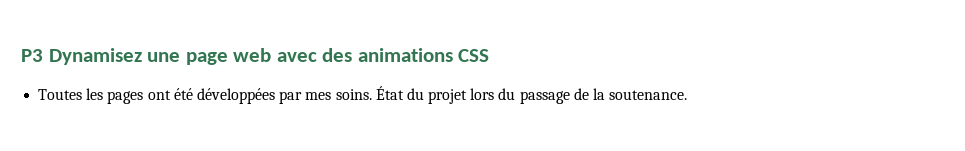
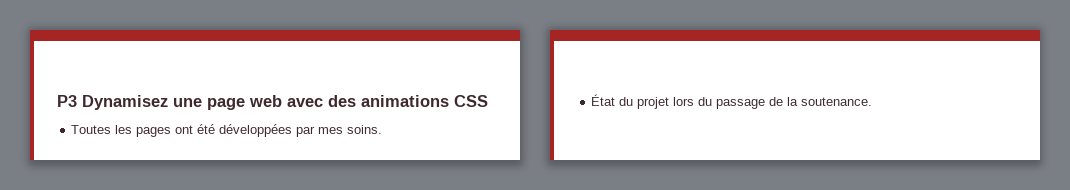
- Toutes les pages ont été développées par mes soins. État du projet lors du passage de la soutenance.
+ Toutes les pages ont été développées par mes soins.
+ État du projet lors du passage de la soutenance.

